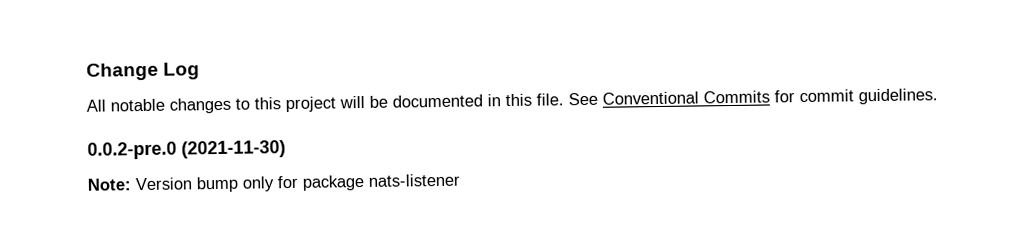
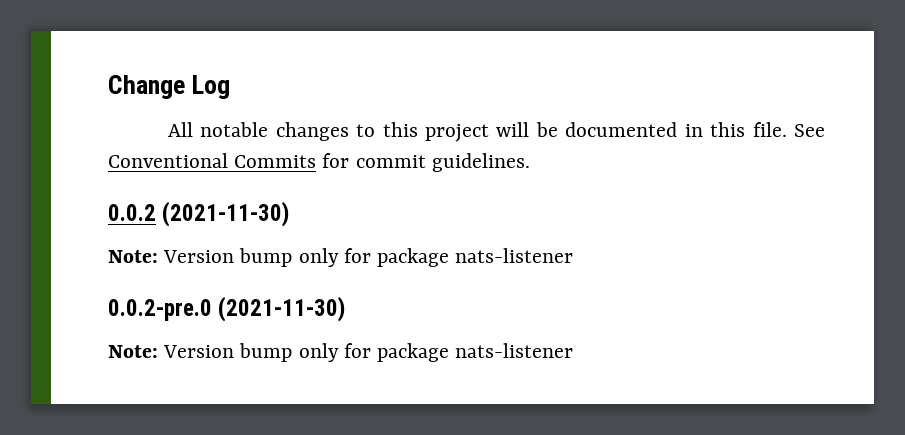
+ 0.0.2 (2021-11-30)
+ Note: Version bump only for package nats-listener

